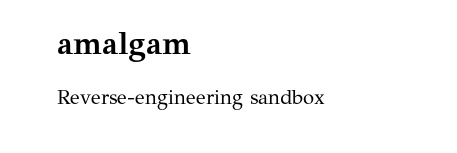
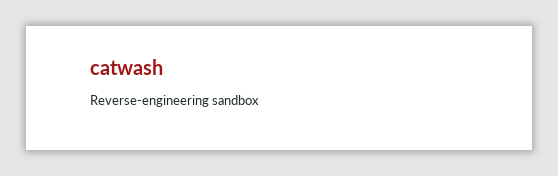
- amalgam
+ catwash

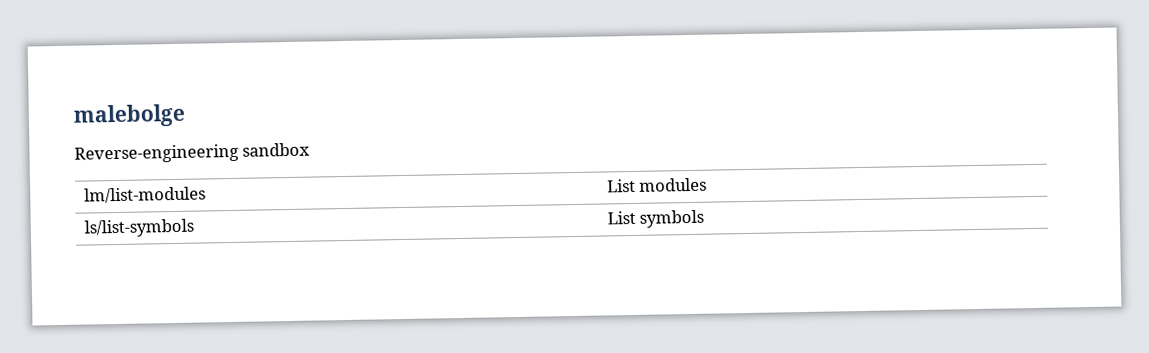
- catwash
+ malebolge
+ lm/list-modules | List modules
+ ls/list-symbols | List symbols

